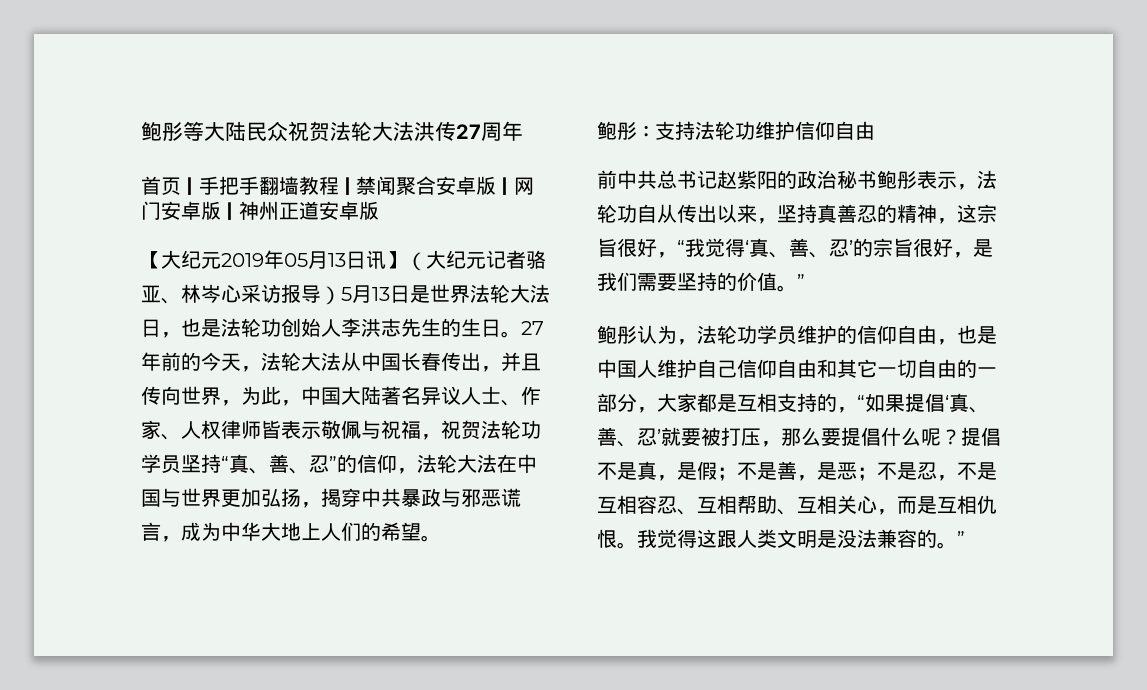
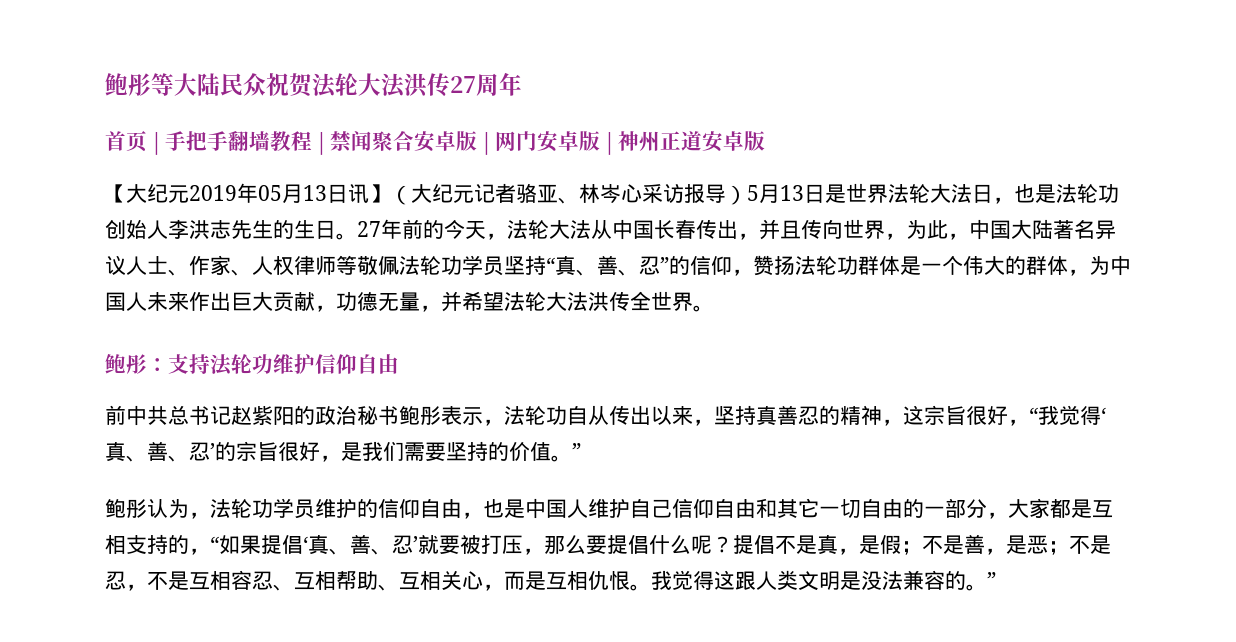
- 27年前的今天，法轮大法从中国长春传出，并且传向世界，为此，中国大陆著名异议人士、作家、人权律师皆表示敬佩与祝福，祝贺法轮功学员坚持“真、善、忍”的信仰，法轮大法在中国与世界更加弘扬，揭穿中共暴政与邪恶谎言，成为中华大地上人们的希望。
+ 27年前的今天，法轮大法从中国长春传出，并且传向世界，为此，中国大陆著名异议人士、作家、人权律师等敬佩法轮功学员坚持“真、善、忍”的信仰，赞扬法轮功群体是一个伟大的群体，为中国人未来作出巨大贡献，功德无量，并希望法轮大法洪传全世界。

